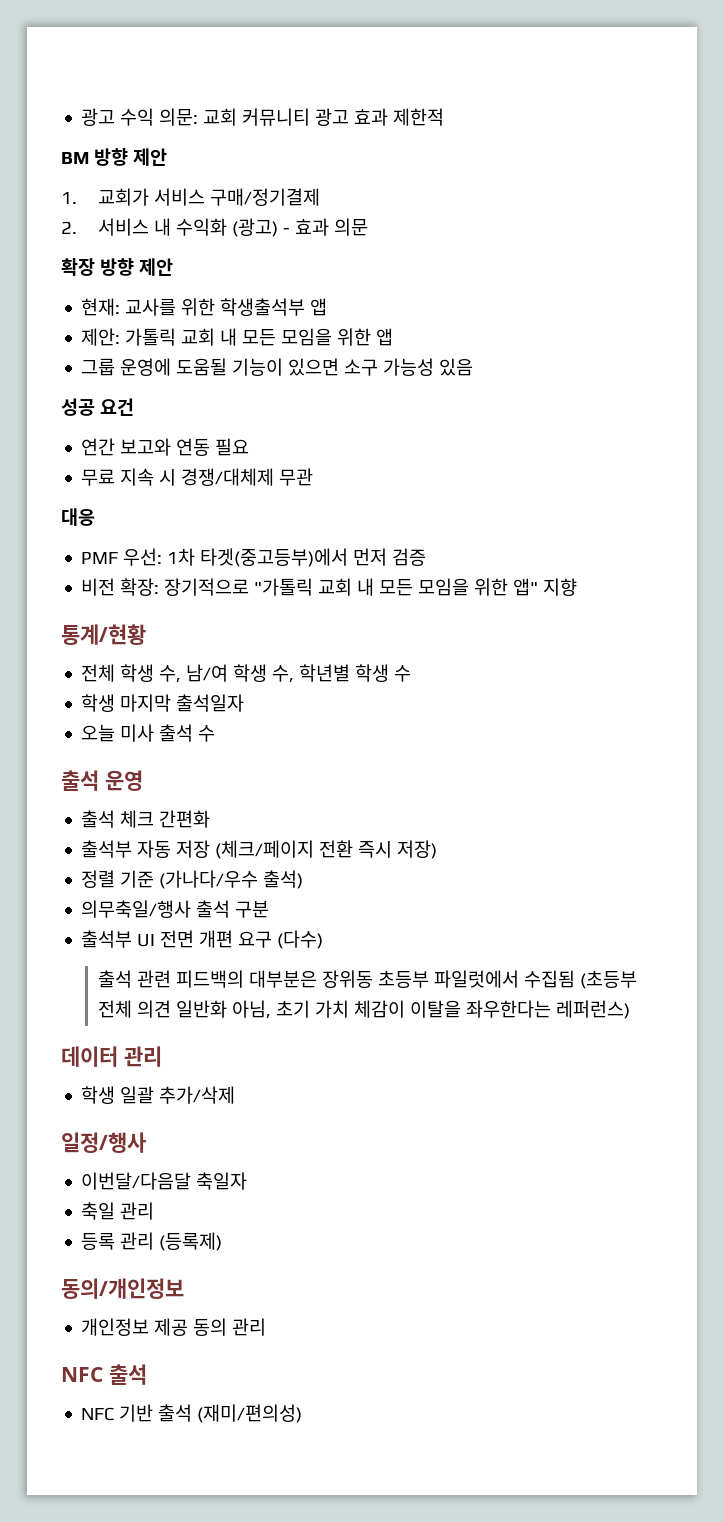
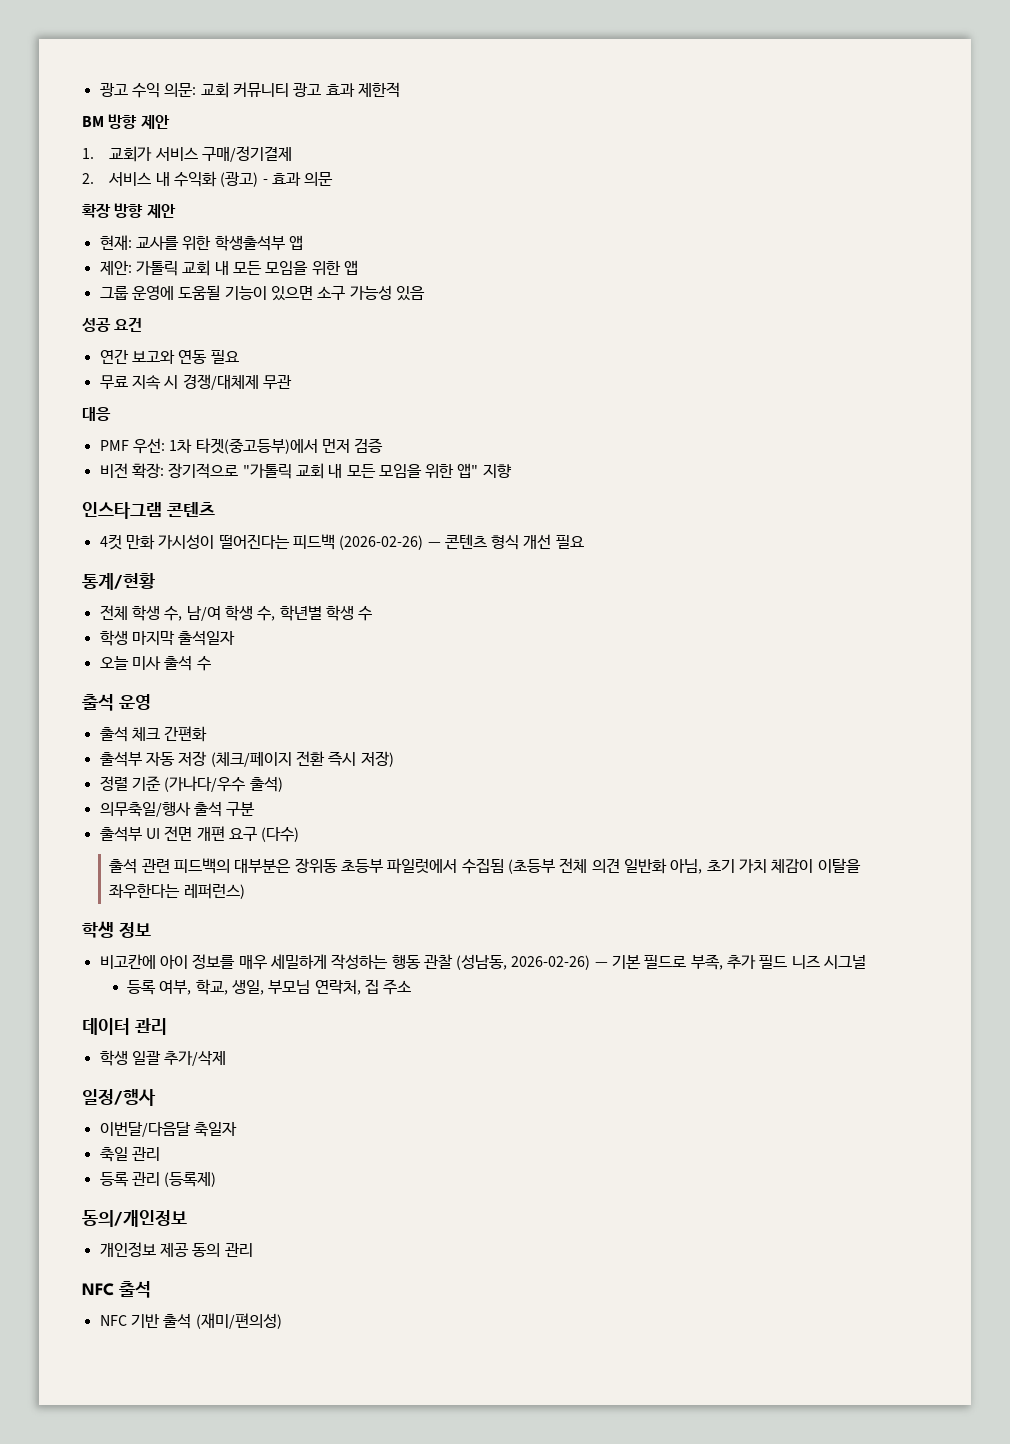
+ 인스타그램 콘텐츠
+ 4컷 만화 가시성이 떨어진다는 피드백 (2026-02-26) — 콘텐츠 형식 개선 필요
+ 학생 정보
+ 비고칸에 아이 정보를 매우 세밀하게 작성하는 행동 관찰 (성남동, 2026-02-26) — 기본 필드로 부족, 추가 필드 니즈 시그널
+ 등록 여부, 학교, 생일, 부모님 연락처, 집 주소

